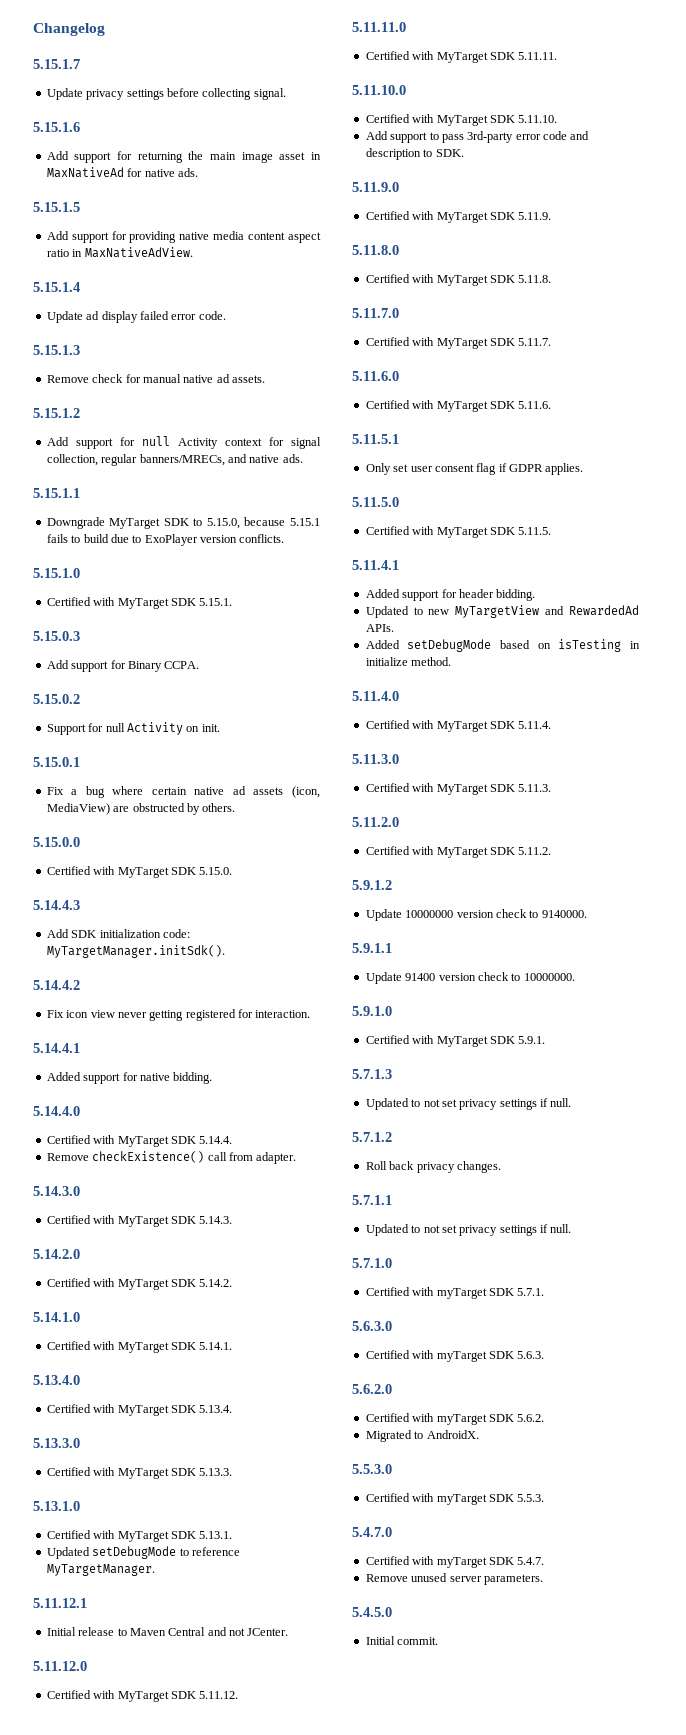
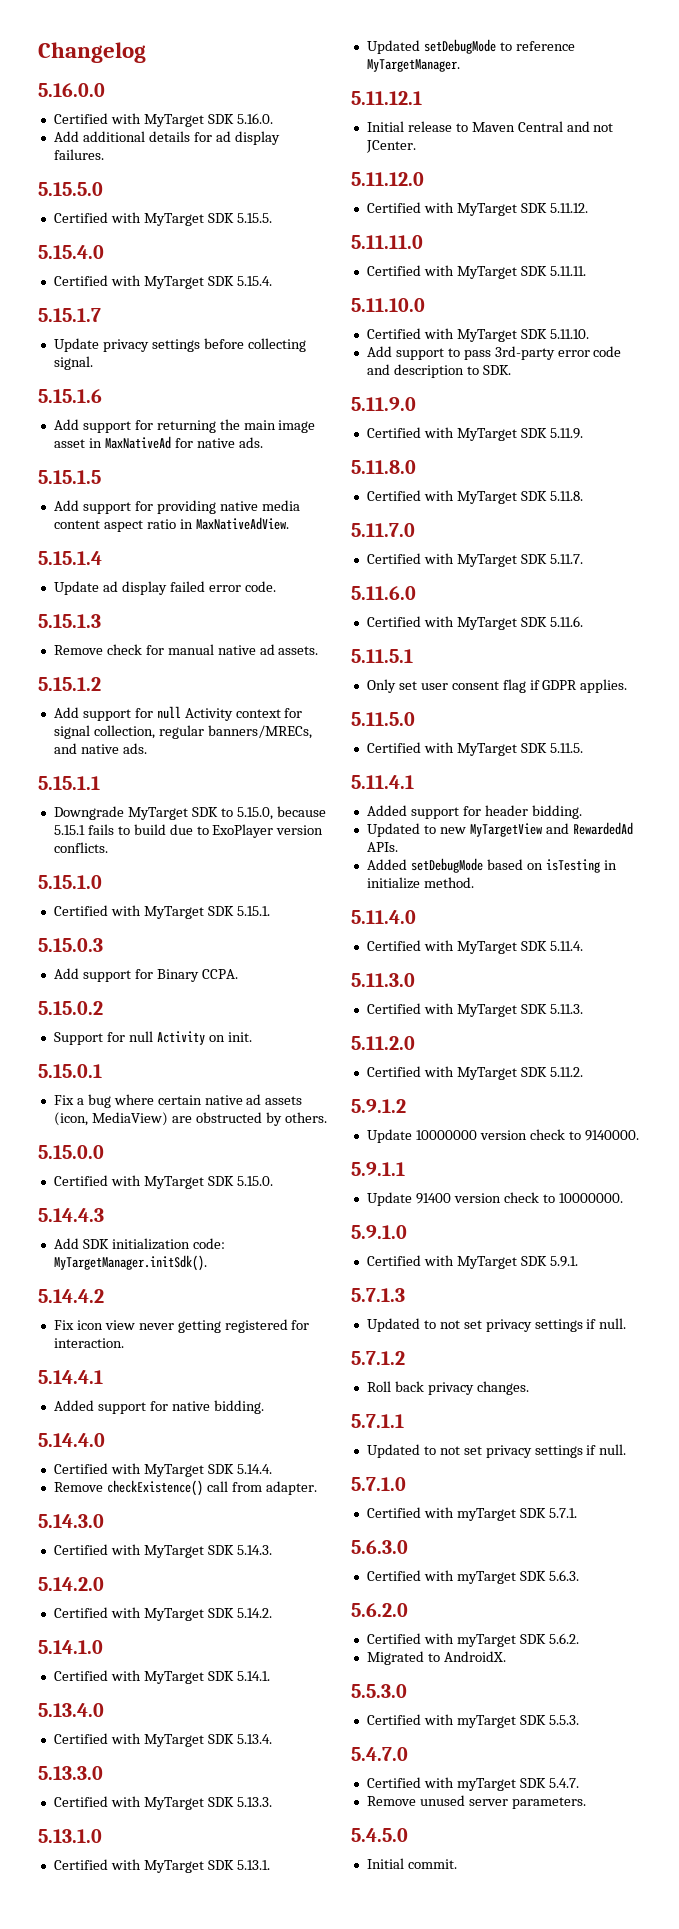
+ 5.16.0.0
+ Certified with MyTarget SDK 5.16.0.
+ Add additional details for ad display failures.
+ 5.15.5.0
+ Certified with MyTarget SDK 5.15.5.
+ 5.15.4.0
+ Certified with MyTarget SDK 5.15.4.

